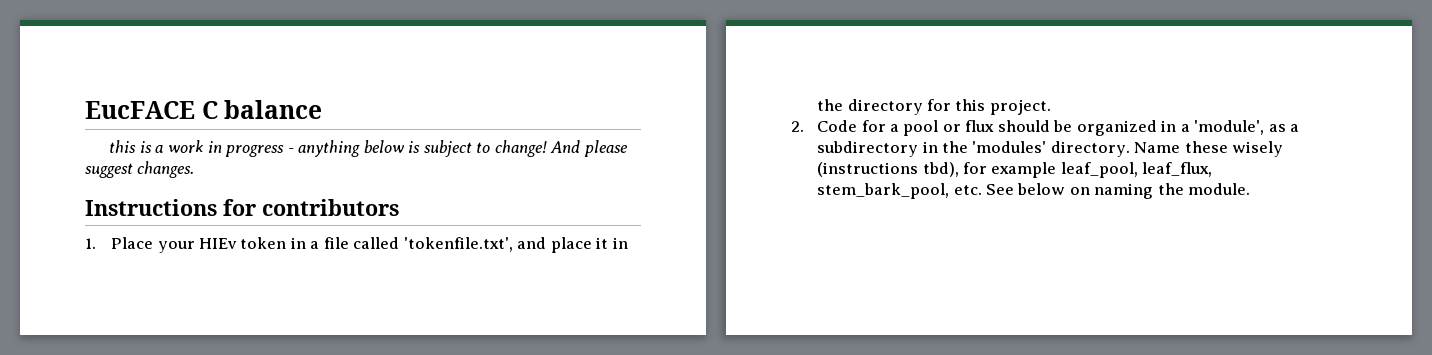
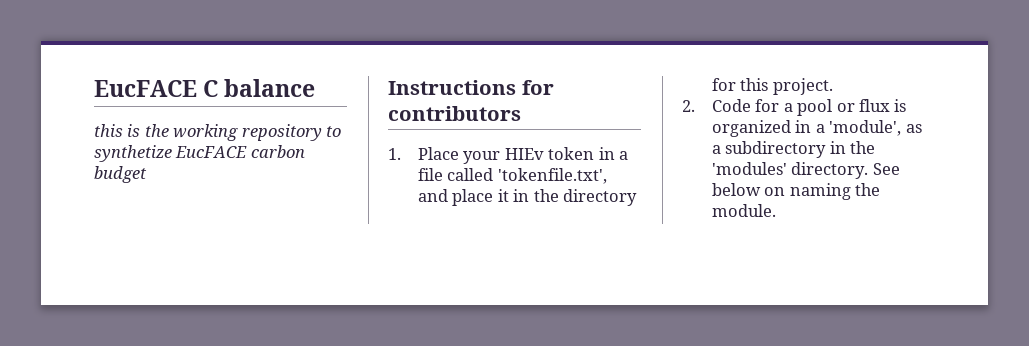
- this is a work in progress - anything below is subject to change! And please suggest changes.
+ this is the working repository to synthetize EucFACE carbon budget
- 2. Code for a pool or flux should be organized in a 'module', as a subdirectory in the 'modules' directory.
+ 2. Code for a pool or flux is organized in a 'module', as a subdirectory in the 'modules' directory.
- Name these wisely (instructions tbd), for example leaf_pool, leaf_flux, stem_bark_pool, etc. See below on naming the module.
+ See below on naming the module.

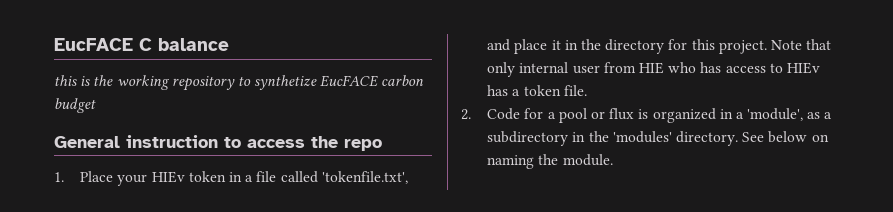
- Instructions for contributors
+ General instruction to access the repo
+ Note that only internal user from HIE who has access to HIEv has a token file.

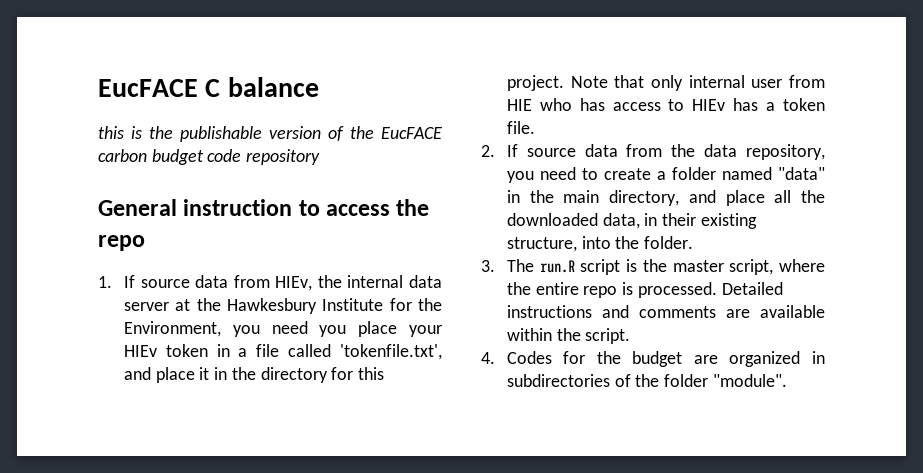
- this is the working repository to synthetize EucFACE carbon budget
+ this is the publishable version of the EucFACE carbon budget code repository
- 1. Place your HIEv token in a file called 'tokenfile.txt', and place it in the directory for this project.
+ 1. If source data from HIEv, the internal data server at the Hawkesbury Institute for the Environment, you need you place your HIEv token in a file called 'tokenfile.txt', and place it in the directory for this project.
- 2. Code for a pool or flux is organized in a 'module', as a subdirectory in the 'modules' directory. See below on naming the module.
+ 2. If source data from the data repository, you need to create a folder named "data" in the main directory, and place all the downloaded data, in their existing structure, into the folder.
+ 3. The run.R script is the master script, where the entire repo is processed. Detailed instructions and comments are available within the script.
+ 4. Codes for the budget are organized in subdirectories of the folder "module".

